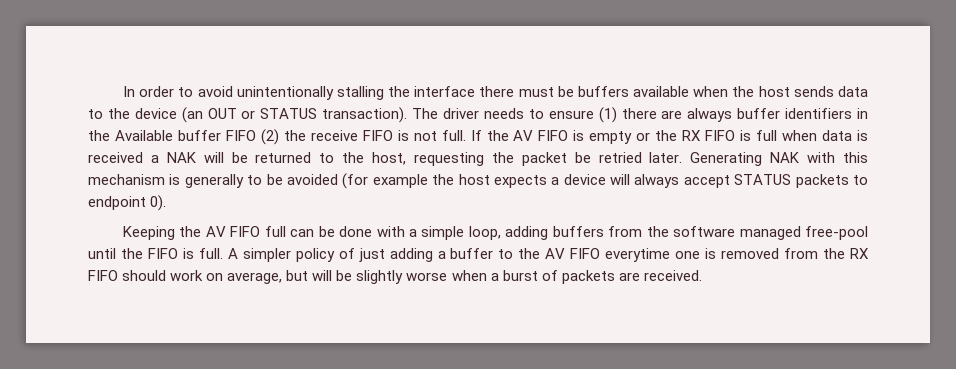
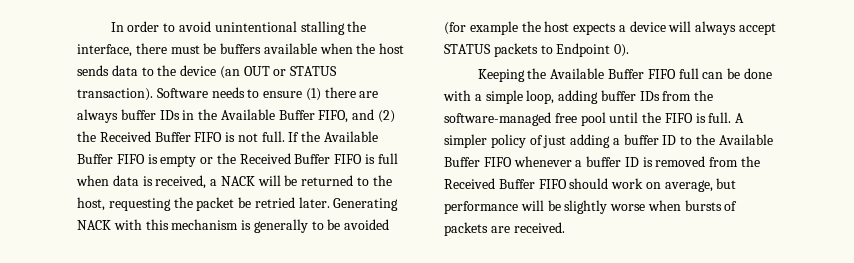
- In order to avoid unintentionally stalling the interface there must be buffers available when the host sends data to the device (an OUT or STATUS transaction).
+ In order to avoid unintentional stalling the interface, there must be buffers available when the host sends data to the device (an OUT or STATUS transaction).
- The driver needs to ensure (1) there are always buffer identifiers in the Available buffer FIFO (2) the receive FIFO is not full.
+ Software needs to ensure (1) there are always buffer IDs in the Available Buffer FIFO, and (2) the Received Buffer FIFO is not full.
- If the AV FIFO is empty or the RX FIFO is full when data is received a NAK will be returned to the host, requesting the packet be retried later.
+ If the Available Buffer FIFO is empty or the Received Buffer FIFO is full when data is received, a NACK will be returned to the host, requesting the packet be retried later.
- Generating NAK with this mechanism is generally to be avoided (for example the host expects a device will always accept STATUS packets to endpoint 0).
+ Generating NACK with this mechanism is generally to be avoided (for example the host expects a device will always accept STATUS packets to Endpoint 0).
- Keeping the AV FIFO full can be done with a simple loop, adding buffers from the software managed free-pool until the FIFO is full.
+ Keeping the Available Buffer FIFO full can be done with a simple loop, adding buffer IDs from the software-managed free pool until the FIFO is full.
- A simpler policy of just adding a buffer to the AV FIFO everytime one is removed from the RX FIFO should work on average, but will be slightly worse when a burst of packets are received.
+ A simpler policy of just adding a buffer ID to the Available Buffer FIFO whenever a buffer ID is removed from the Received Buffer FIFO should work on average, but performance will be slightly worse when bursts of packets are received.

